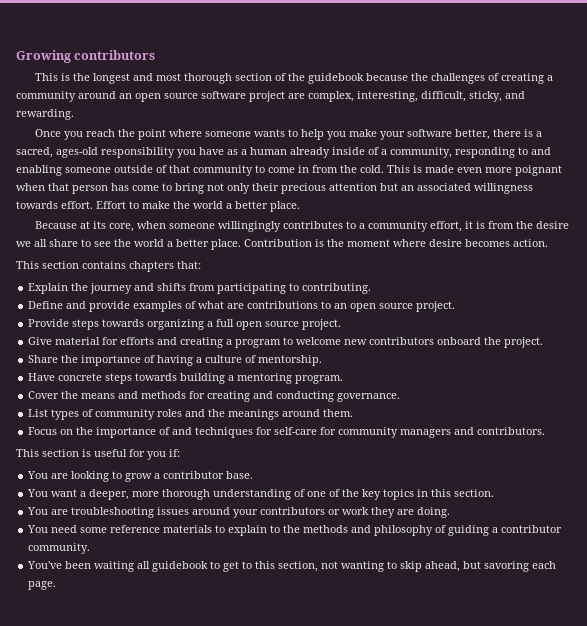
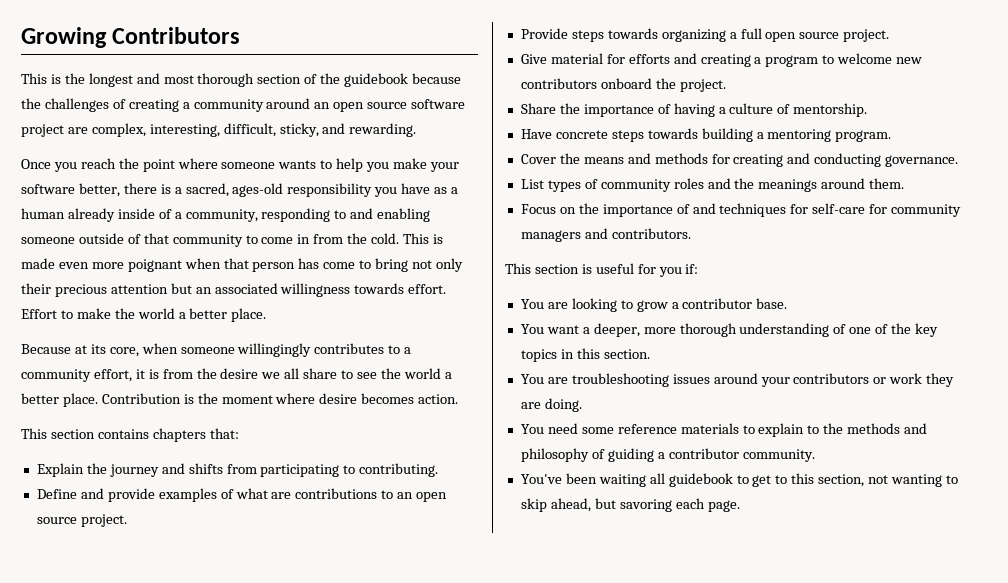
- Growing contributors
+ Growing Contributors

